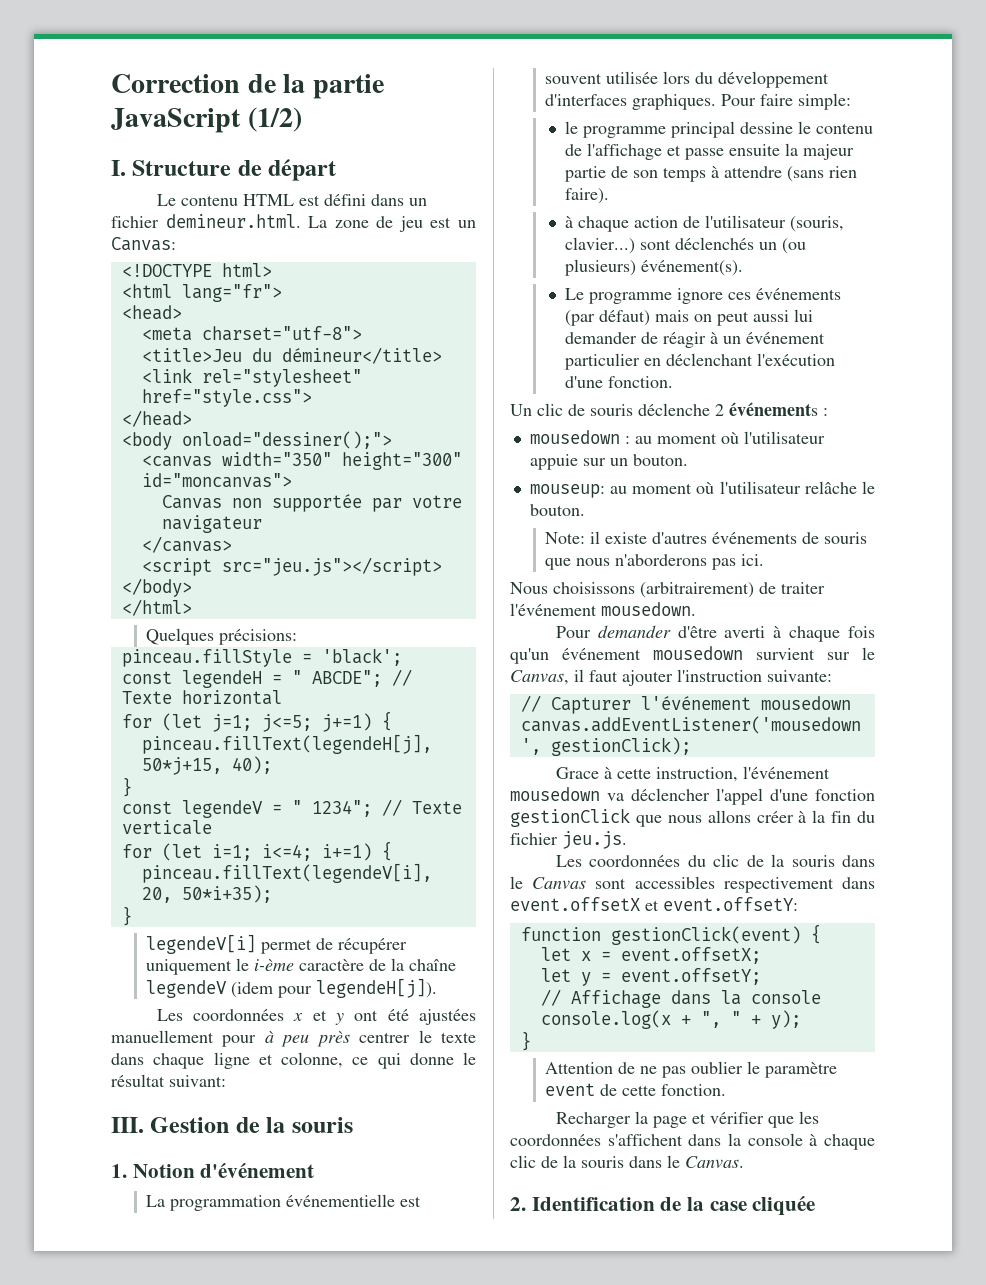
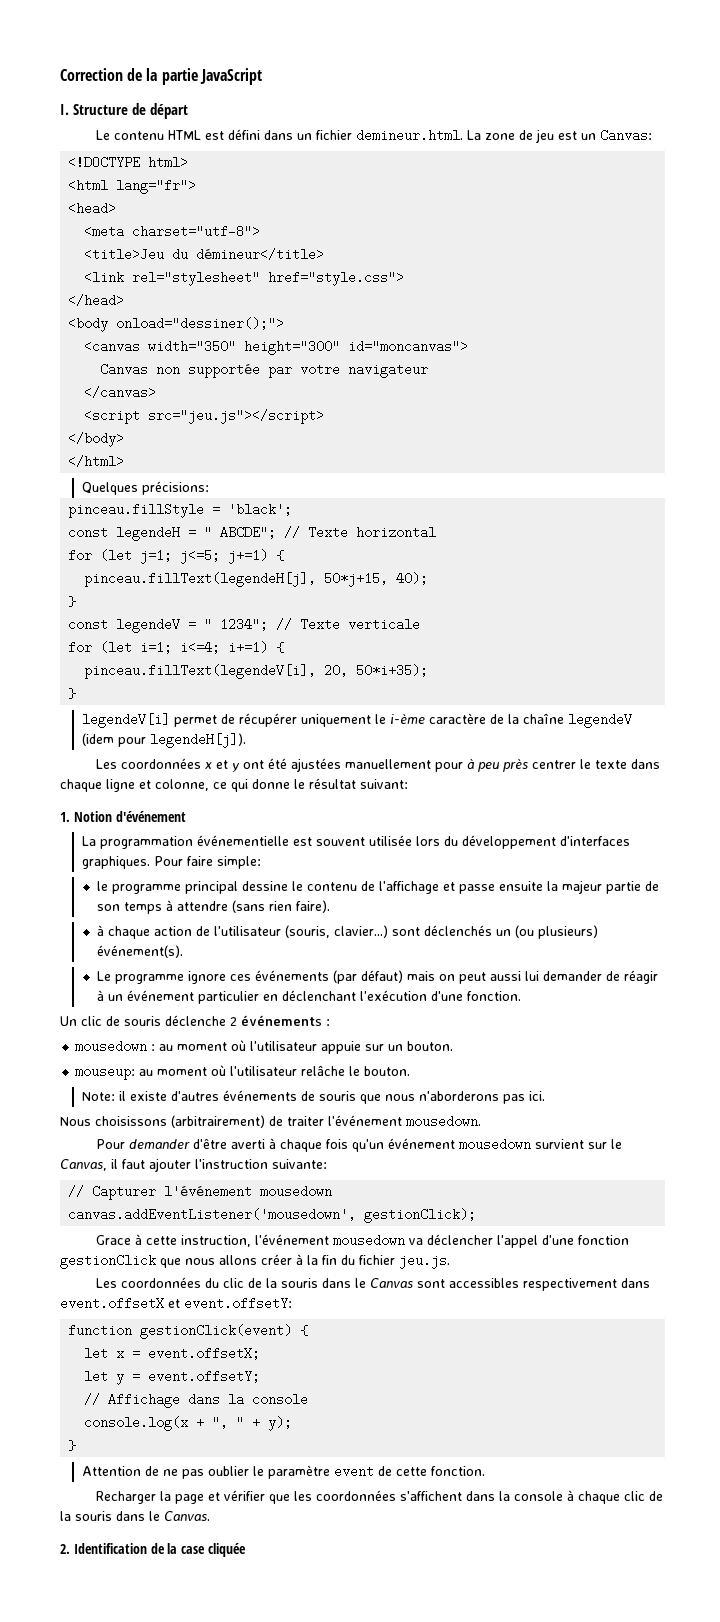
- Correction de la partie JavaScript (1/2)
+ Correction de la partie JavaScript
- III. Gestion de la souris

